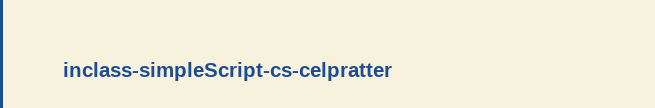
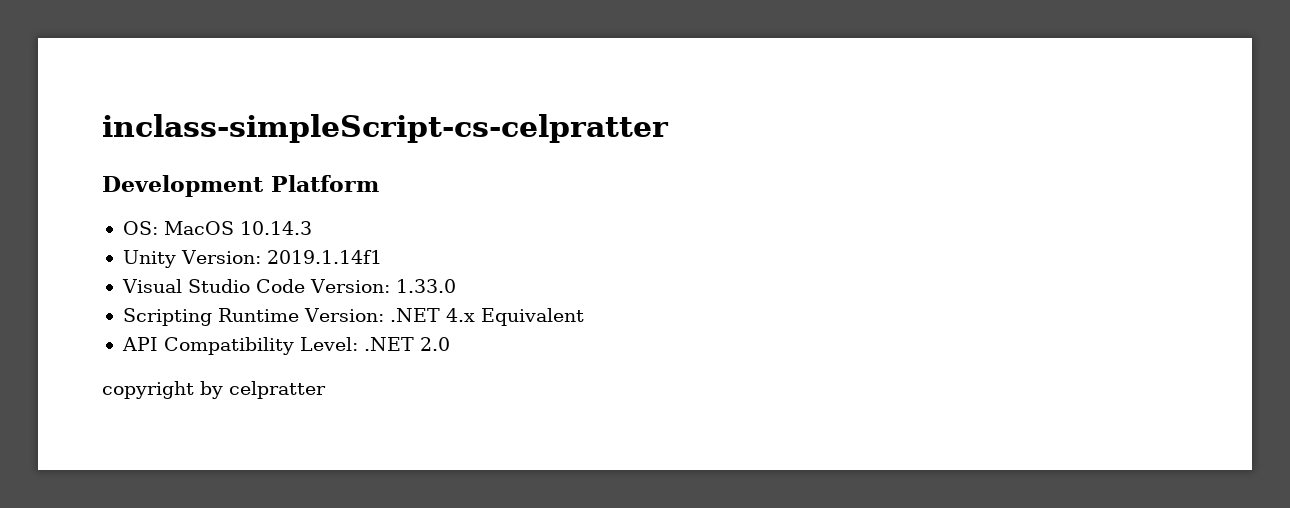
+ Development Platform
+ OS: MacOS 10.14.3
+ Unity Version: 2019.1.14f1
+ Visual Studio Code Version: 1.33.0
+ Scripting Runtime Version: .NET 4.x Equivalent
+ API Compatibility Level: .NET 2.0
+ copyright by celpratter

